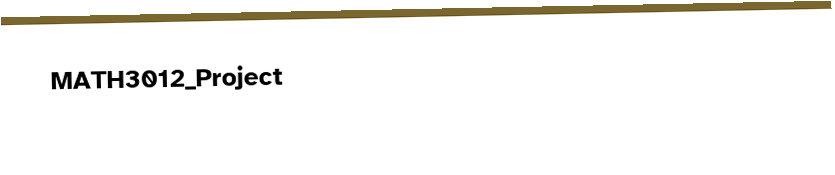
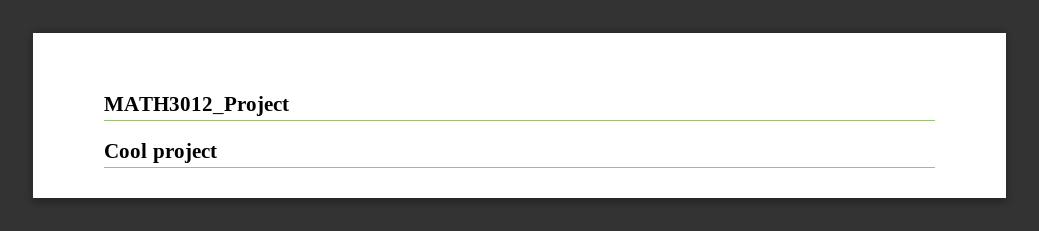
+ Cool project

